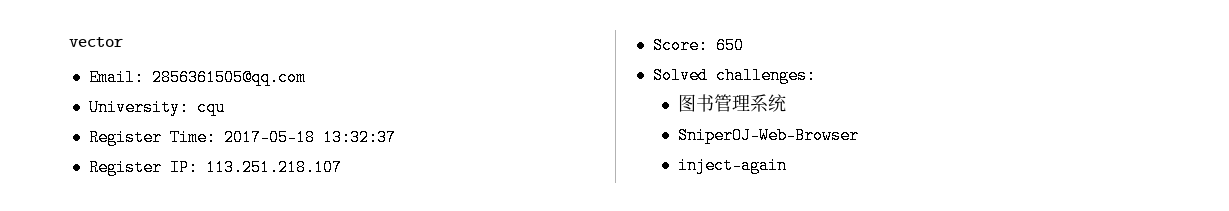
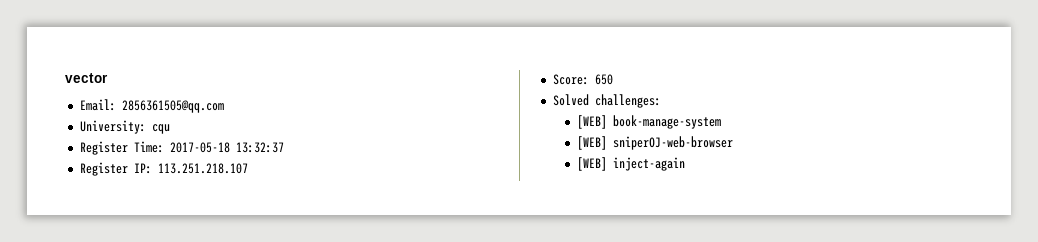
- 图书管理系统
- SniperOJ-Web-Browser
- inject-again
+ [WEB] book-manage-system
+ [WEB] sniperOJ-web-browser
+ [WEB] inject-again

